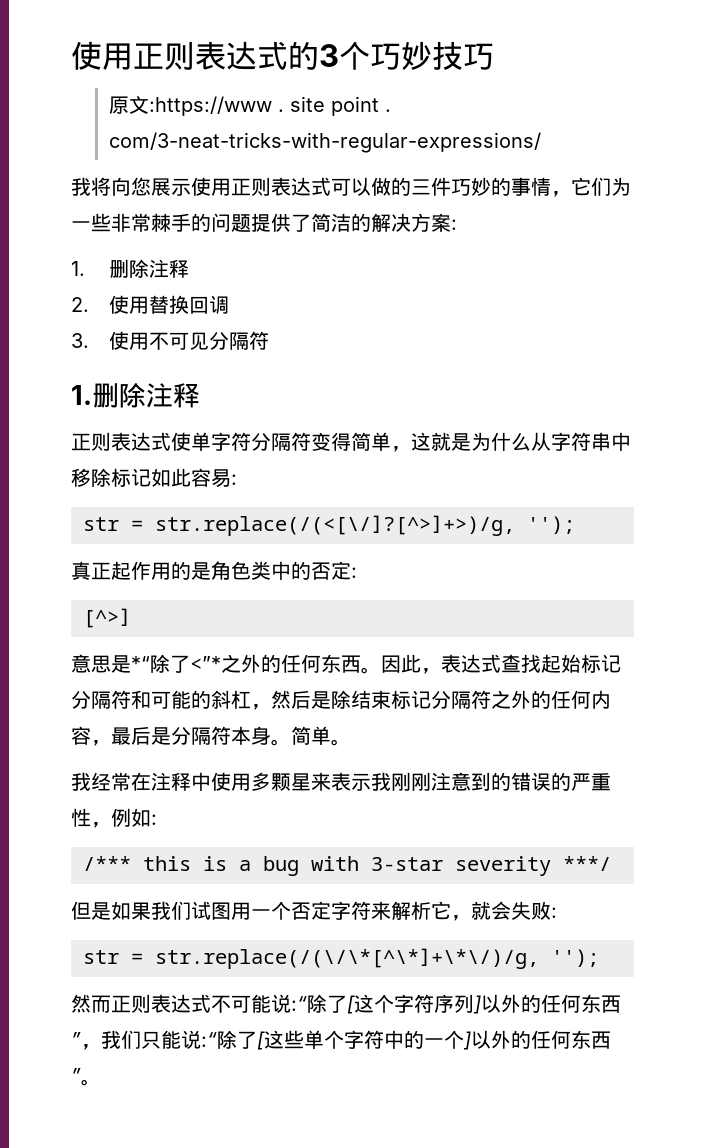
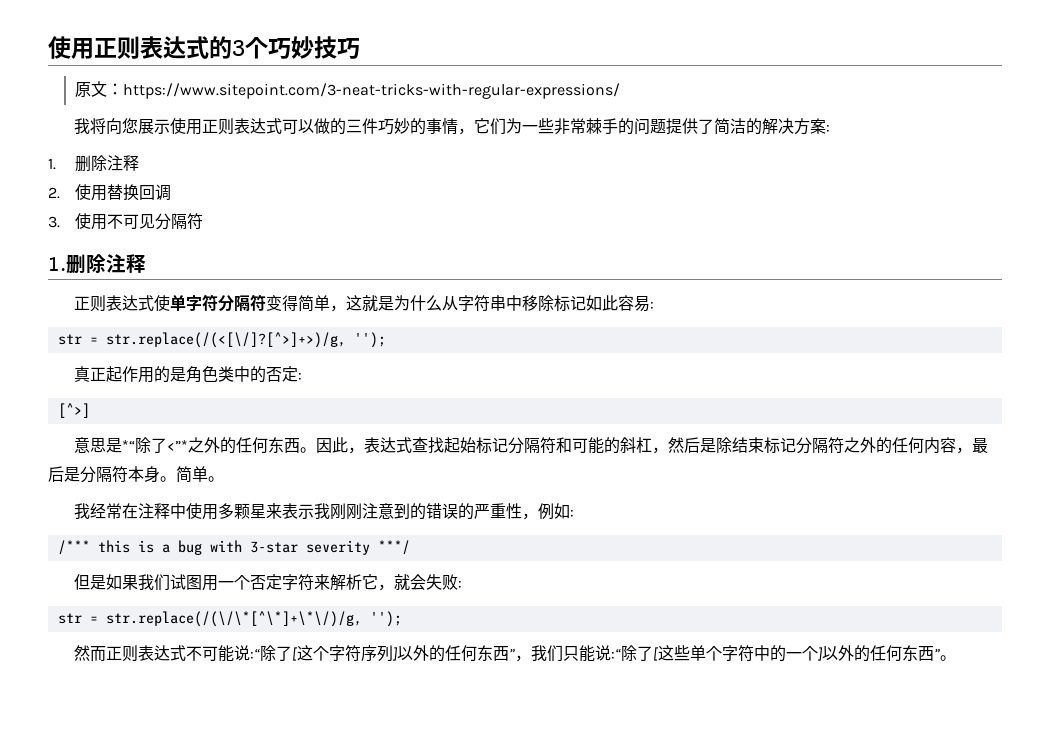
- 原文:https://www . site point . com/3-neat-tricks-with-regular-expressions/
+ 原文：https://www.sitepoint.com/3-neat-tricks-with-regular-expressions/

